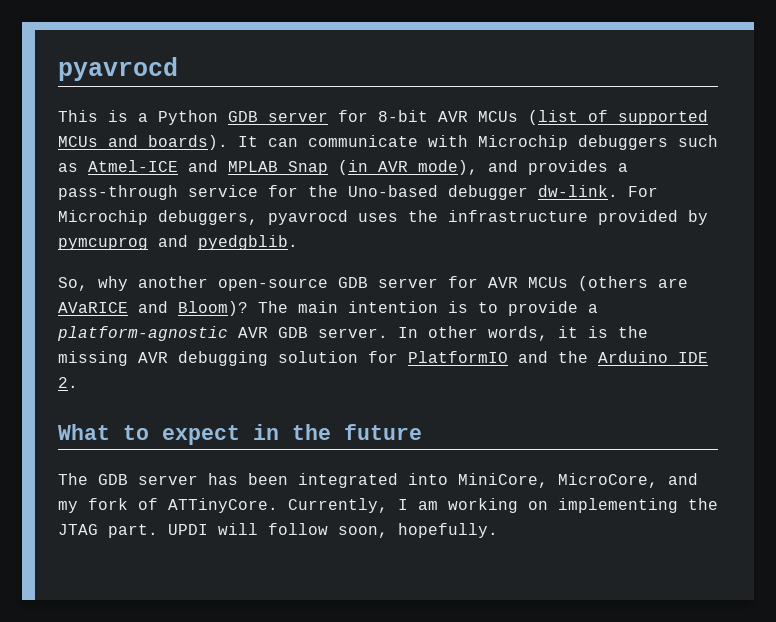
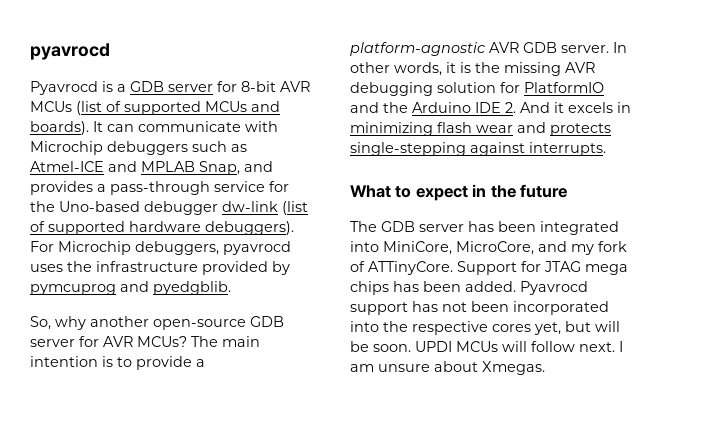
- This is a Python GDB server for 8-bit AVR MCUs (list of supported MCUs and boards).
+ Pyavrocd is a GDB server for 8-bit AVR MCUs (list of supported MCUs and boards).
- It can communicate with Microchip debuggers such as Atmel-ICE and MPLAB Snap (in AVR mode), and provides a pass-through service for the Uno-based debugger dw-link.
+ It can communicate with Microchip debuggers such as Atmel-ICE and MPLAB Snap, and provides a pass-through service for the Uno-based debugger dw-link (list of supported hardware debuggers).
- So, why another open-source GDB server for AVR MCUs (others are AVaRICE and Bloom)?
+ So, why another open-source GDB server for AVR MCUs?
- In other words, it is the missing AVR debugging solution for PlatformIO and the Arduino IDE 2.
+ In other words, it is the missing AVR debugging solution for PlatformIO and the Arduino IDE 2. And it excels in minimizing flash wear and protects single-stepping against interrupts.
- Currently, I am working on implementing the JTAG part. UPDI will follow soon, hopefully.
+ Support for JTAG mega chips has been added. Pyavrocd support has not been incorporated into the respective cores yet, but will be soon. UPDI MCUs will follow next. I am unsure about Xmegas.

